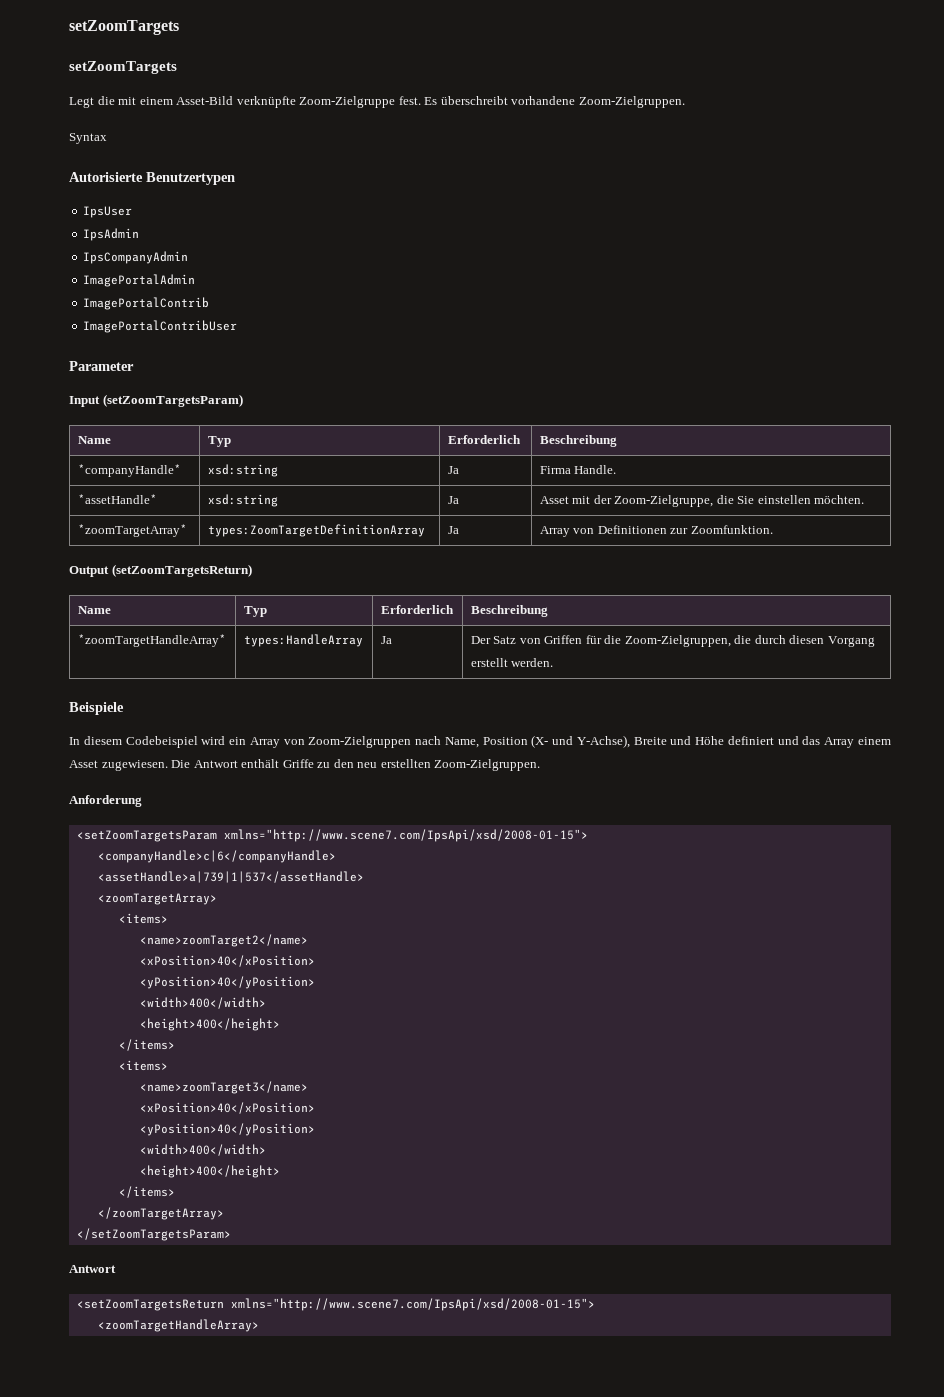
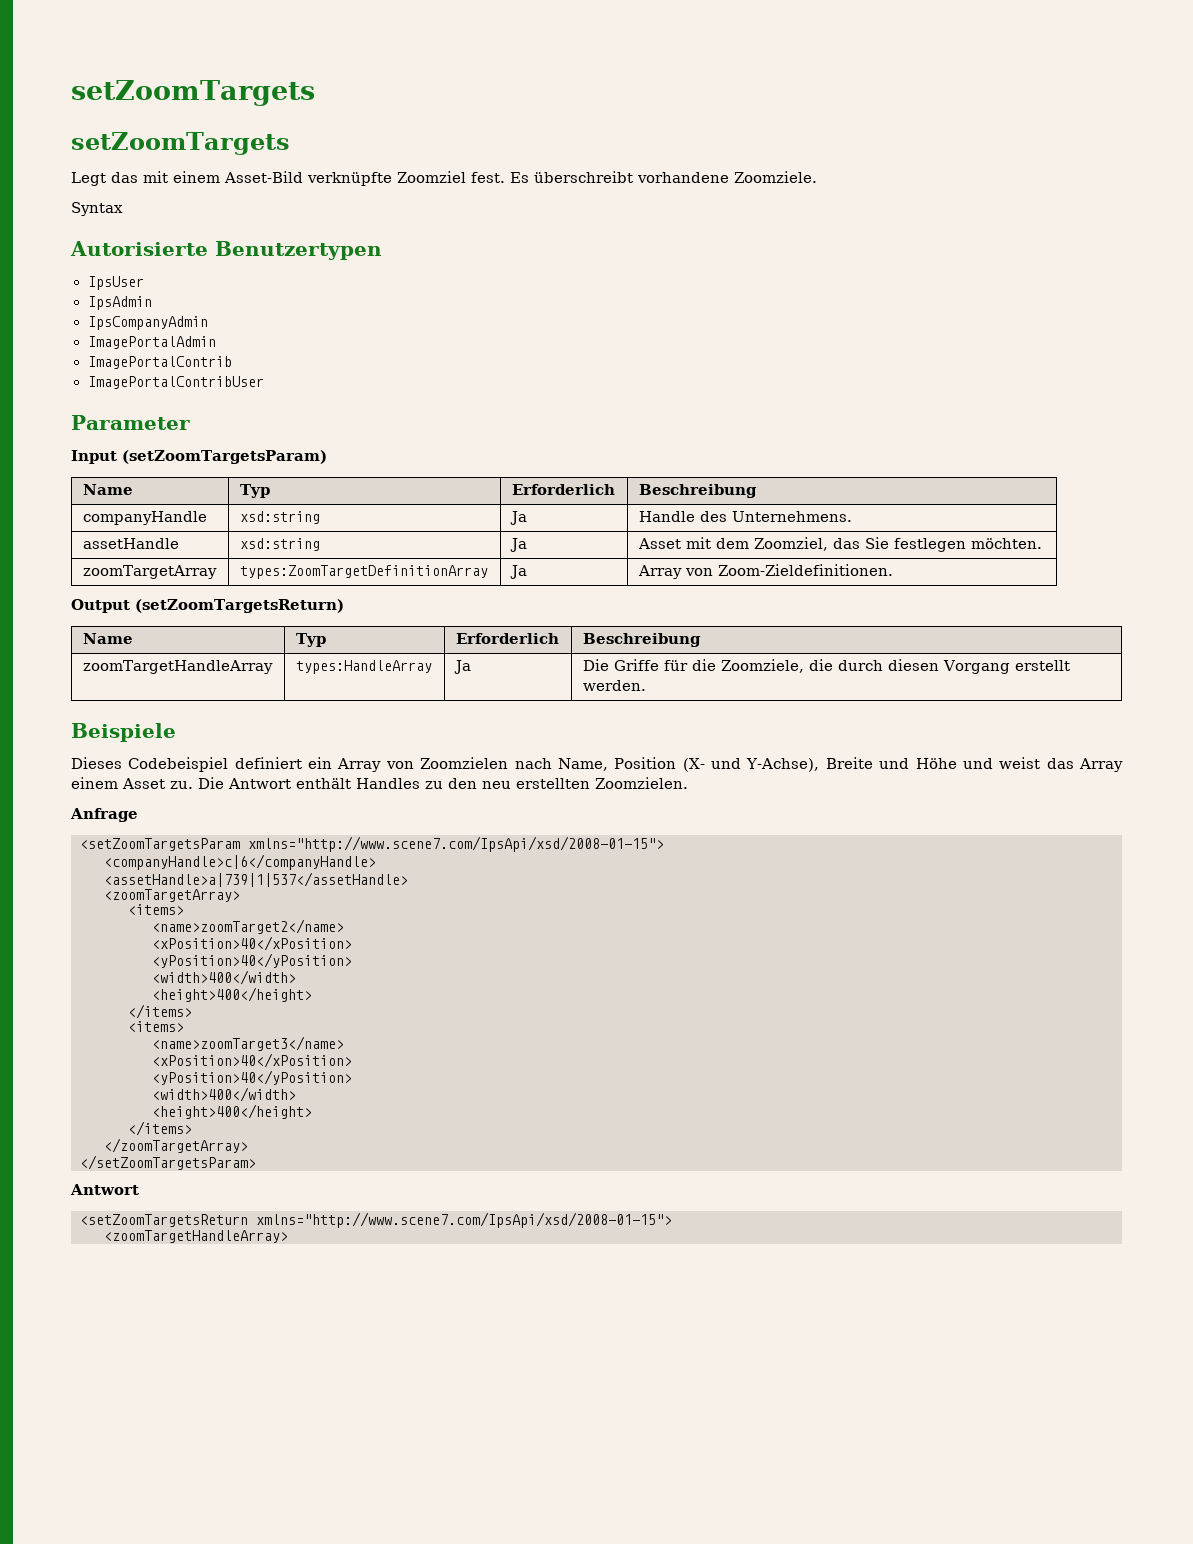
- Legt die mit einem Asset-Bild verknüpfte Zoom-Zielgruppe fest.
+ Legt das mit einem Asset-Bild verknüpfte Zoomziel fest.
- Es überschreibt vorhandene Zoom-Zielgruppen.
+ Es überschreibt vorhandene Zoomziele.
- *companyHandle* | xsd:string | Ja | Firma Handle.
- *assetHandle* | xsd:string | Ja | Asset mit der Zoom-Zielgruppe, die Sie einstellen möchten.
+ companyHandle | xsd:string | Ja | Handle des Unternehmens.
+ assetHandle | xsd:string | Ja | Asset mit dem Zoomziel, das Sie festlegen möchten.
- *zoomTargetArray* | types:ZoomTargetDefinitionArray | Ja | Array von Definitionen zur Zoomfunktion.
+ zoomTargetArray | types:ZoomTargetDefinitionArray | Ja | Array von Zoom-Zieldefinitionen.
- *zoomTargetHandleArray* | types:HandleArray | Ja | Der Satz von Griffen für die Zoom-Zielgruppen, die durch diesen Vorgang erstellt werden.
+ zoomTargetHandleArray | types:HandleArray | Ja | Die Griffe für die Zoomziele, die durch diesen Vorgang erstellt werden.
- In diesem Codebeispiel wird ein Array von Zoom-Zielgruppen nach Name, Position (X- und Y-Achse), Breite und Höhe definiert und das Array einem Asset zugewiesen.
+ Dieses Codebeispiel definiert ein Array von Zoomzielen nach Name, Position (X- und Y-Achse), Breite und Höhe und weist das Array einem Asset zu.
- Die Antwort enthält Griffe zu den neu erstellten Zoom-Zielgruppen.
- Anforderung
+ Die Antwort enthält Handles zu den neu erstellten Zoomzielen.
+ Anfrage

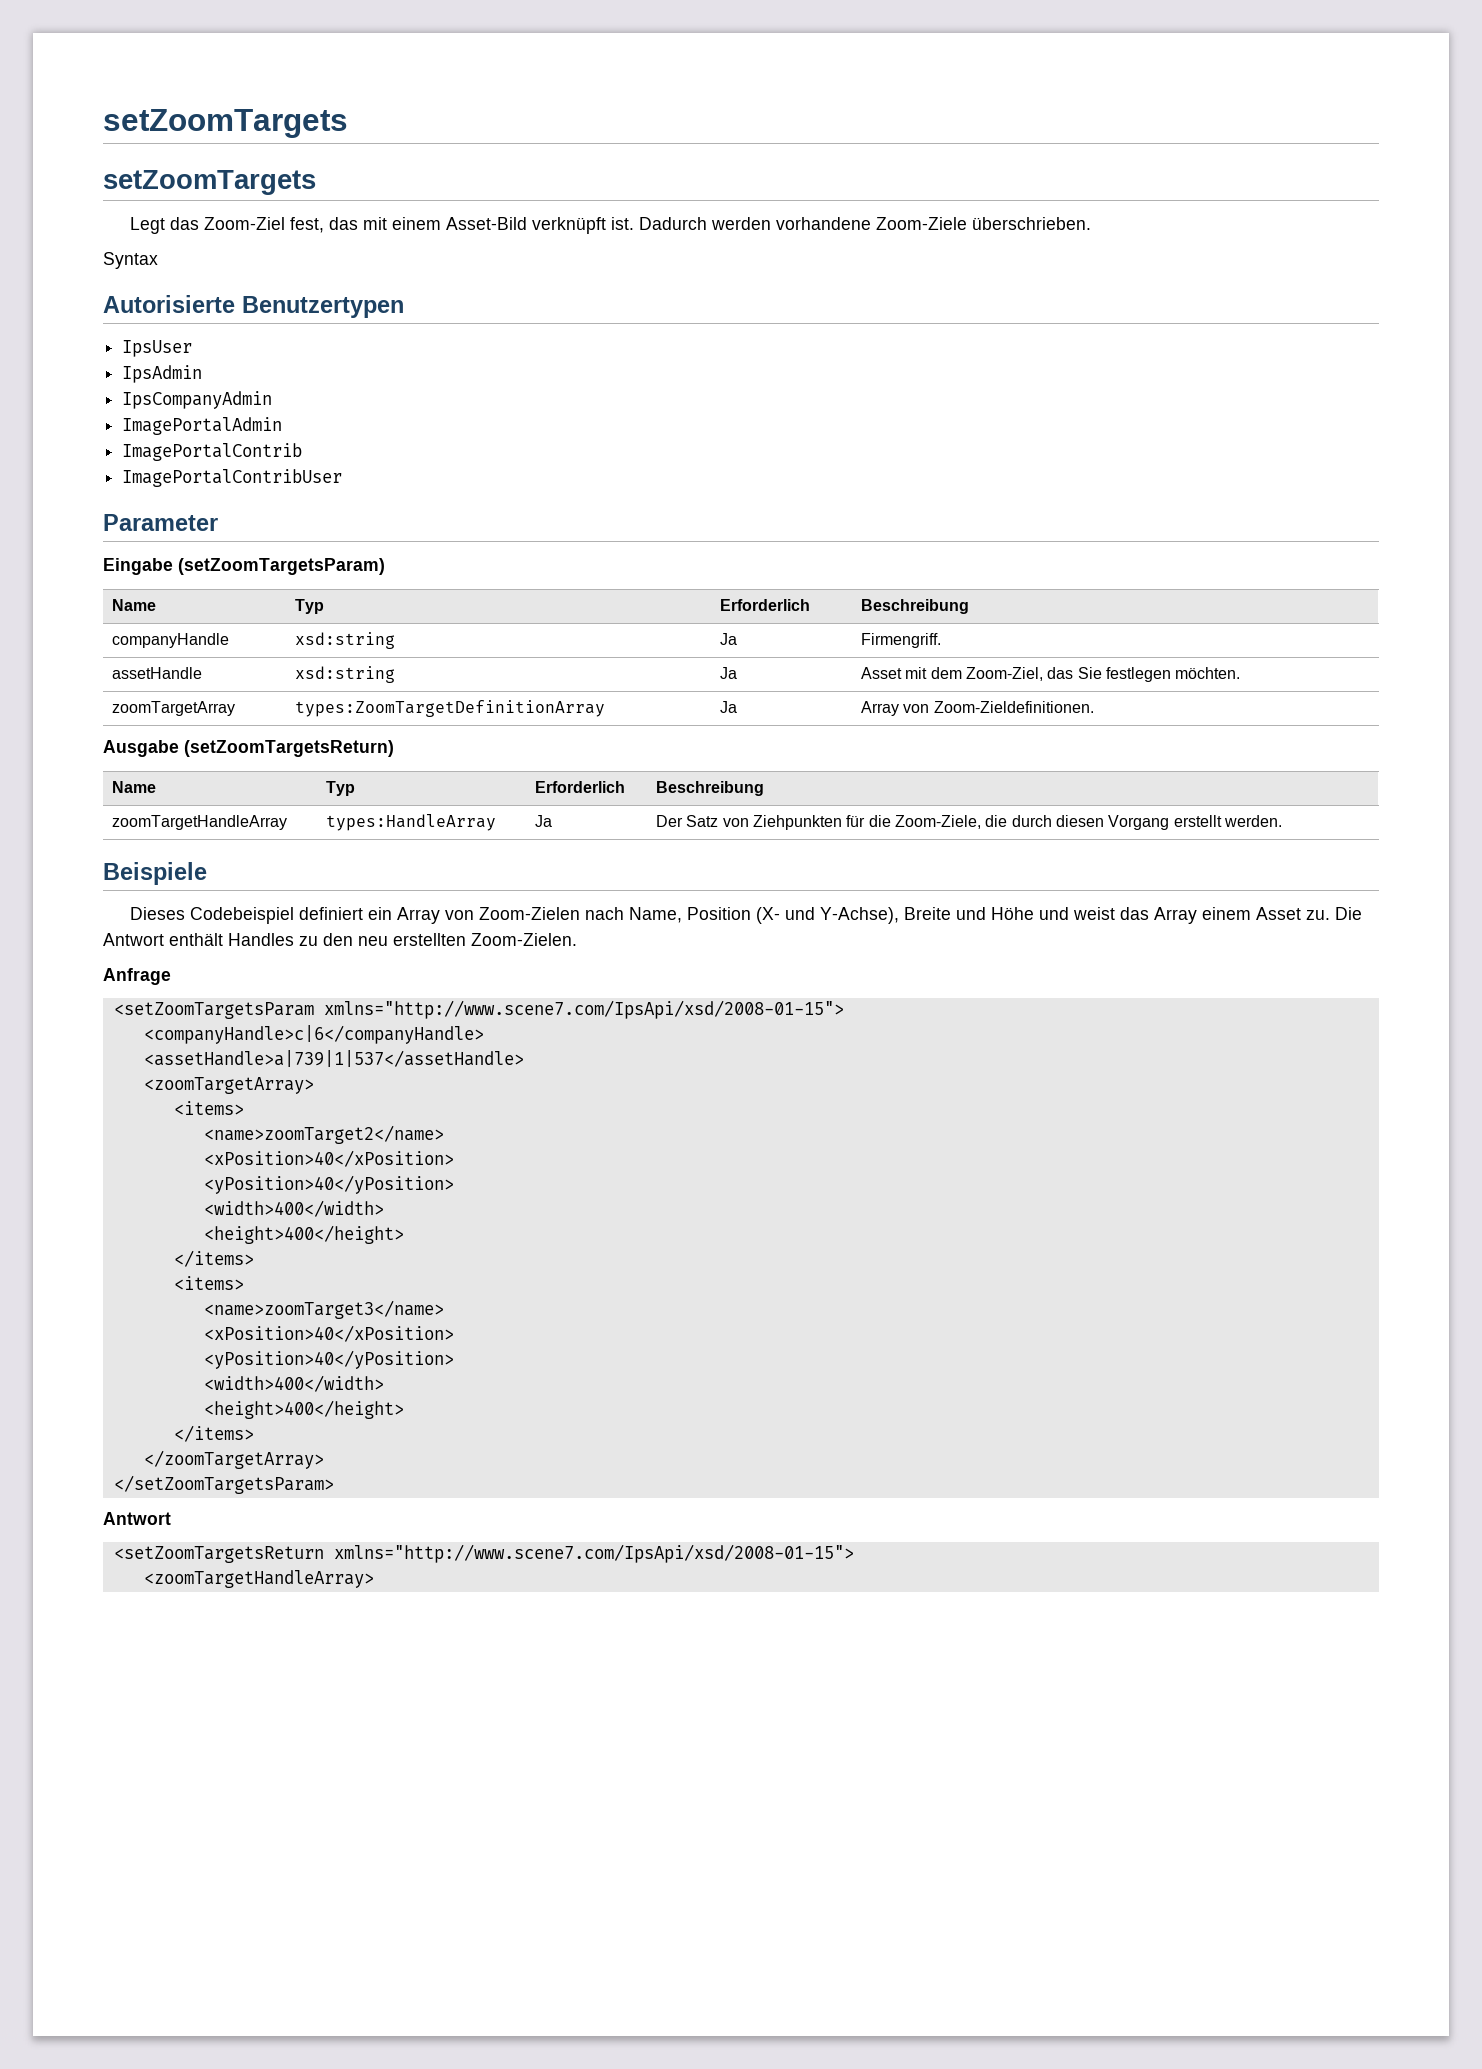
- Legt das mit einem Asset-Bild verknüpfte Zoomziel fest. Es überschreibt vorhandene Zoomziele.
+ Legt das Zoom-Ziel fest, das mit einem Asset-Bild verknüpft ist. Dadurch werden vorhandene Zoom-Ziele überschrieben.
- Input (setZoomTargetsParam)
+ Eingabe (setZoomTargetsParam)
- companyHandle | xsd:string | Ja | Handle des Unternehmens.
+ companyHandle | xsd:string | Ja | Firmengriff.
- assetHandle | xsd:string | Ja | Asset mit dem Zoomziel, das Sie festlegen möchten.
+ assetHandle | xsd:string | Ja | Asset mit dem Zoom-Ziel, das Sie festlegen möchten.
- Output (setZoomTargetsReturn)
+ Ausgabe (setZoomTargetsReturn)
- zoomTargetHandleArray | types:HandleArray | Ja | Die Griffe für die Zoomziele, die durch diesen Vorgang erstellt werden.
+ zoomTargetHandleArray | types:HandleArray | Ja | Der Satz von Ziehpunkten für die Zoom-Ziele, die durch diesen Vorgang erstellt werden.
- Dieses Codebeispiel definiert ein Array von Zoomzielen nach Name, Position (X- und Y-Achse), Breite und Höhe und weist das Array einem Asset zu.
+ Dieses Codebeispiel definiert ein Array von Zoom-Zielen nach Name, Position (X- und Y-Achse), Breite und Höhe und weist das Array einem Asset zu.
- Die Antwort enthält Handles zu den neu erstellten Zoomzielen.
+ Die Antwort enthält Handles zu den neu erstellten Zoom-Zielen.

